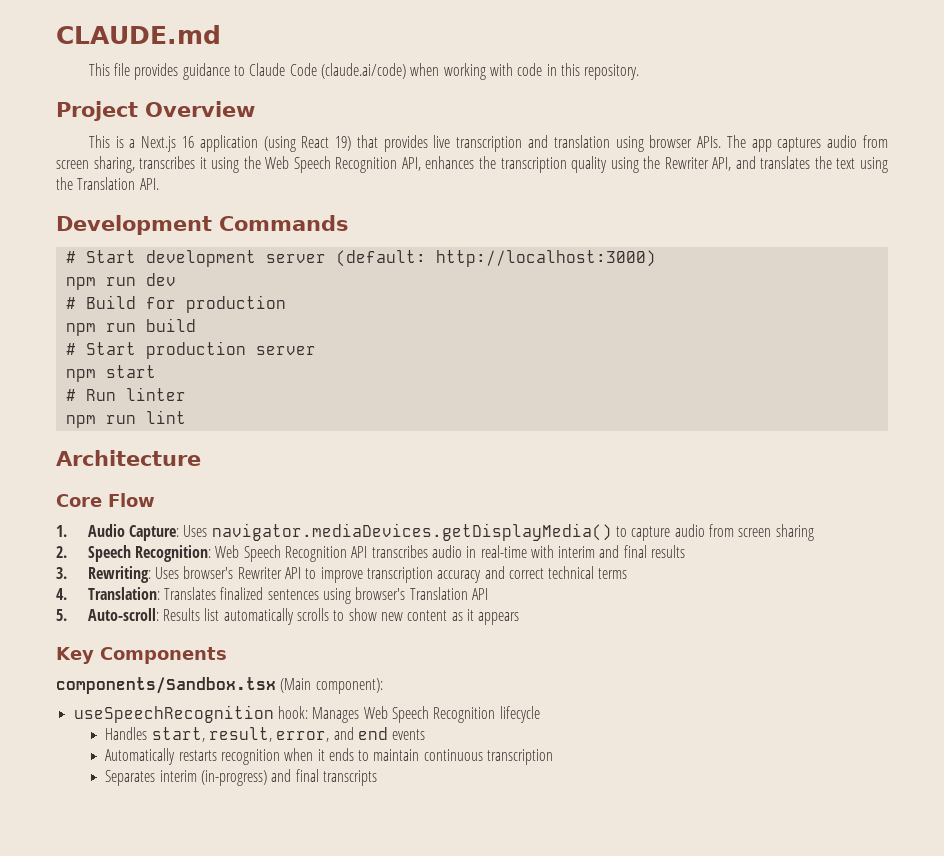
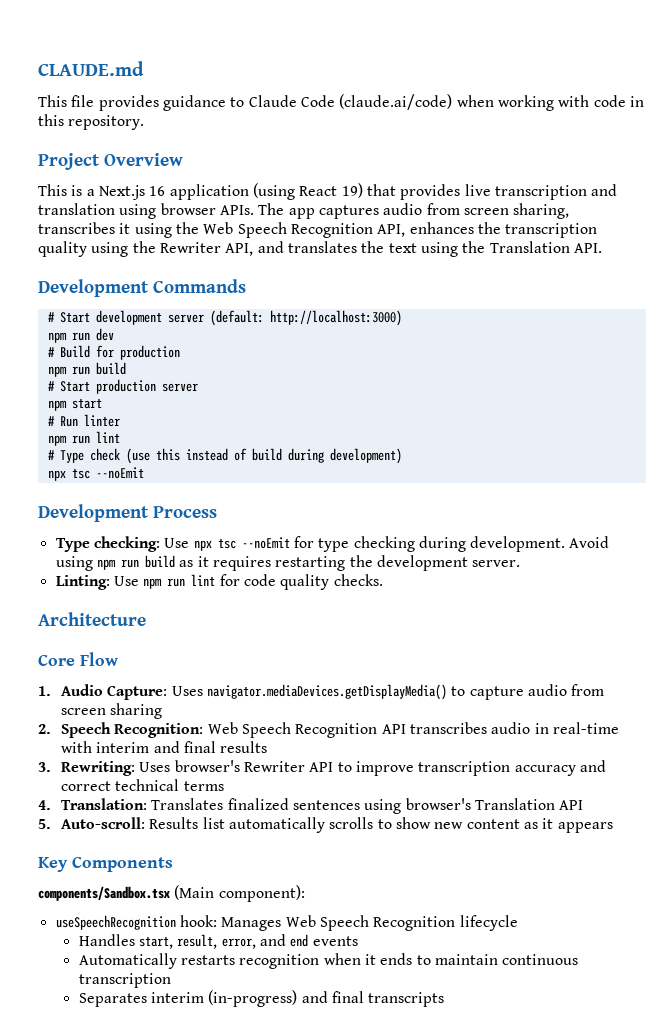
+ # Type check (use this instead of build during development)
+ npx tsc --noEmit
+ Development Process
+ Type checking: Use npx tsc --noEmit for type checking during development. Avoid using npm run build as it requires restarting the development server.
+ Linting: Use npm run lint for code quality checks.

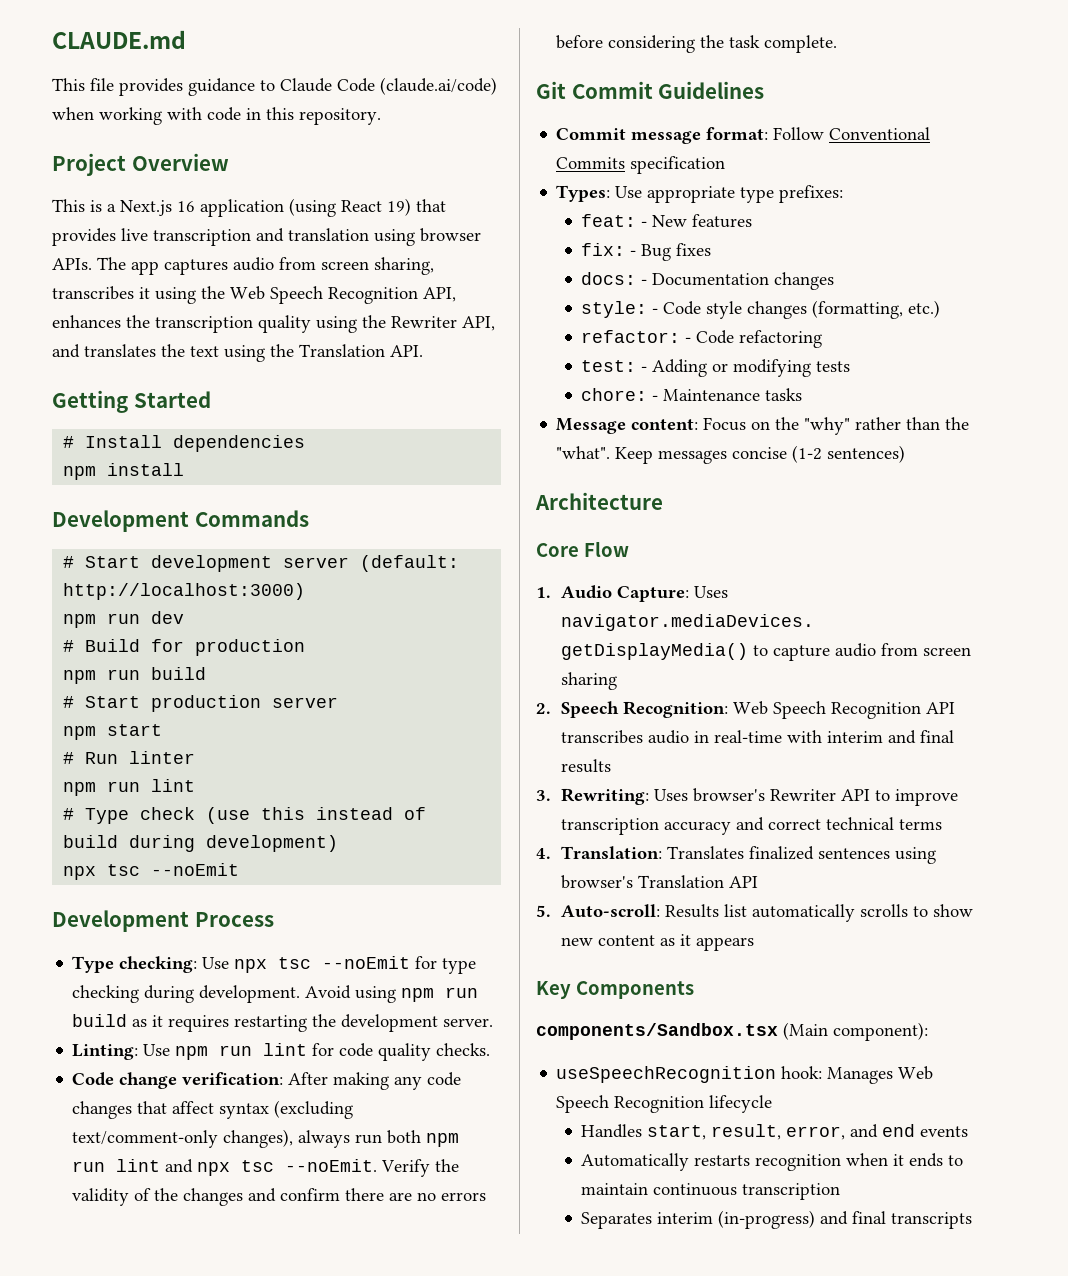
+ Getting Started
+ # Install dependencies
+ npm install
+ Code change verification: After making any code changes that affect syntax (excluding text/comment-only changes), always run both npm run lint and npx tsc --noEmit. Verify the validity of the changes and confirm there are no errors before considering the task complete.
+ Git Commit Guidelines
+ Commit message format: Follow Conventional Commits specification
+ Types: Use appropriate type prefixes:
+ feat: - New features
+ fix: - Bug fixes
+ docs: - Documentation changes
+ style: - Code style changes (formatting, etc.)
+ refactor: - Code refactoring
+ test: - Adding or modifying tests
+ chore: - Maintenance tasks
+ Message content: Focus on the "why" rather than the "what". Keep messages concise (1-2 sentences)

